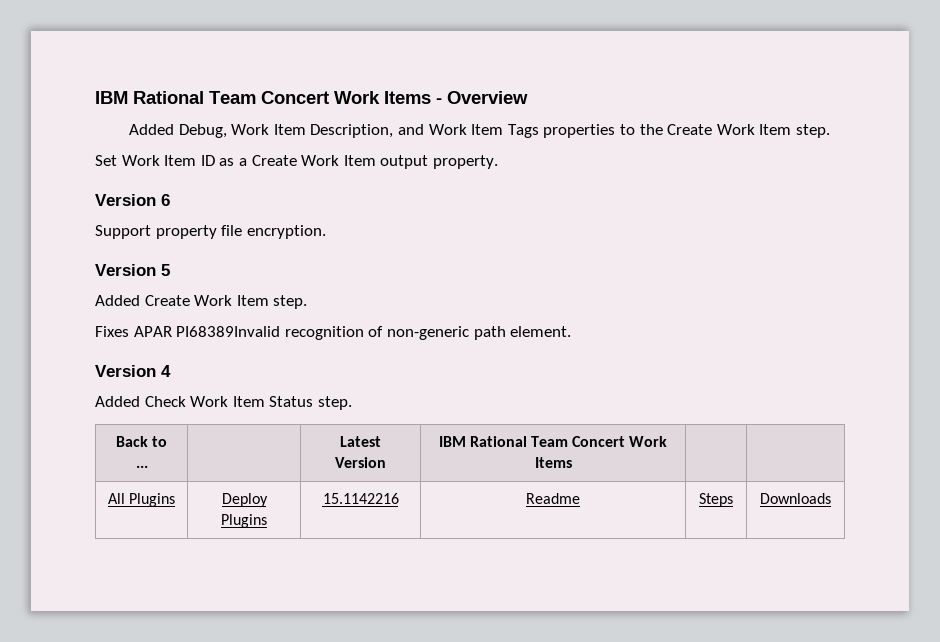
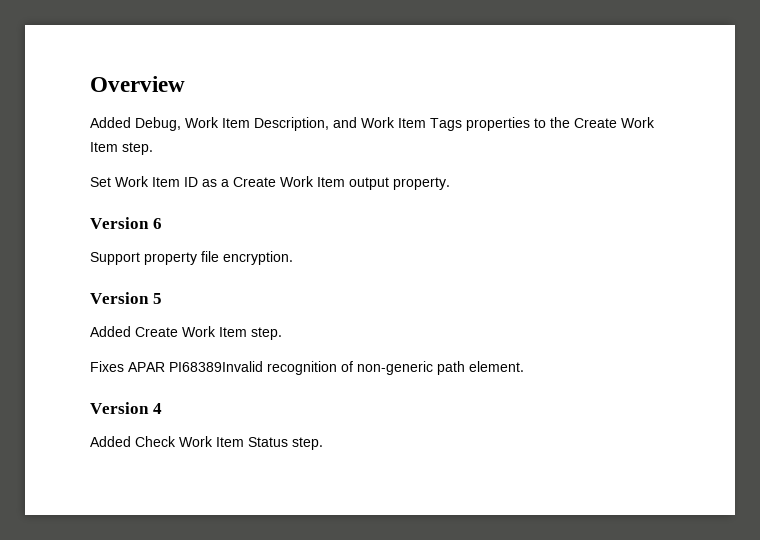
- IBM Rational Team Concert Work Items - Overview
+ Overview
- Back to ... | | Latest Version | IBM Rational Team Concert Work Items | |
- All Plugins | Deploy Plugins | 15.1142216 | Readme | Steps | Downloads

